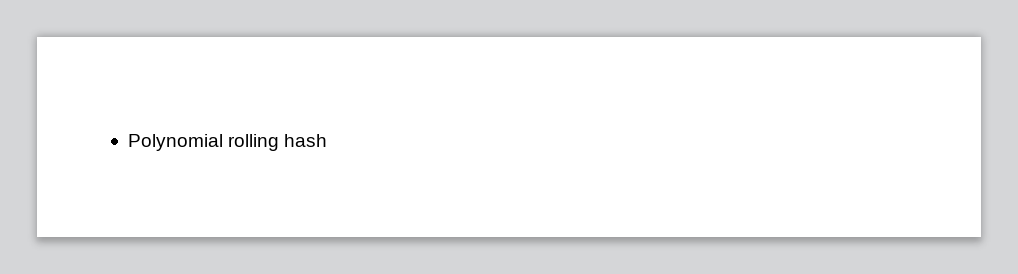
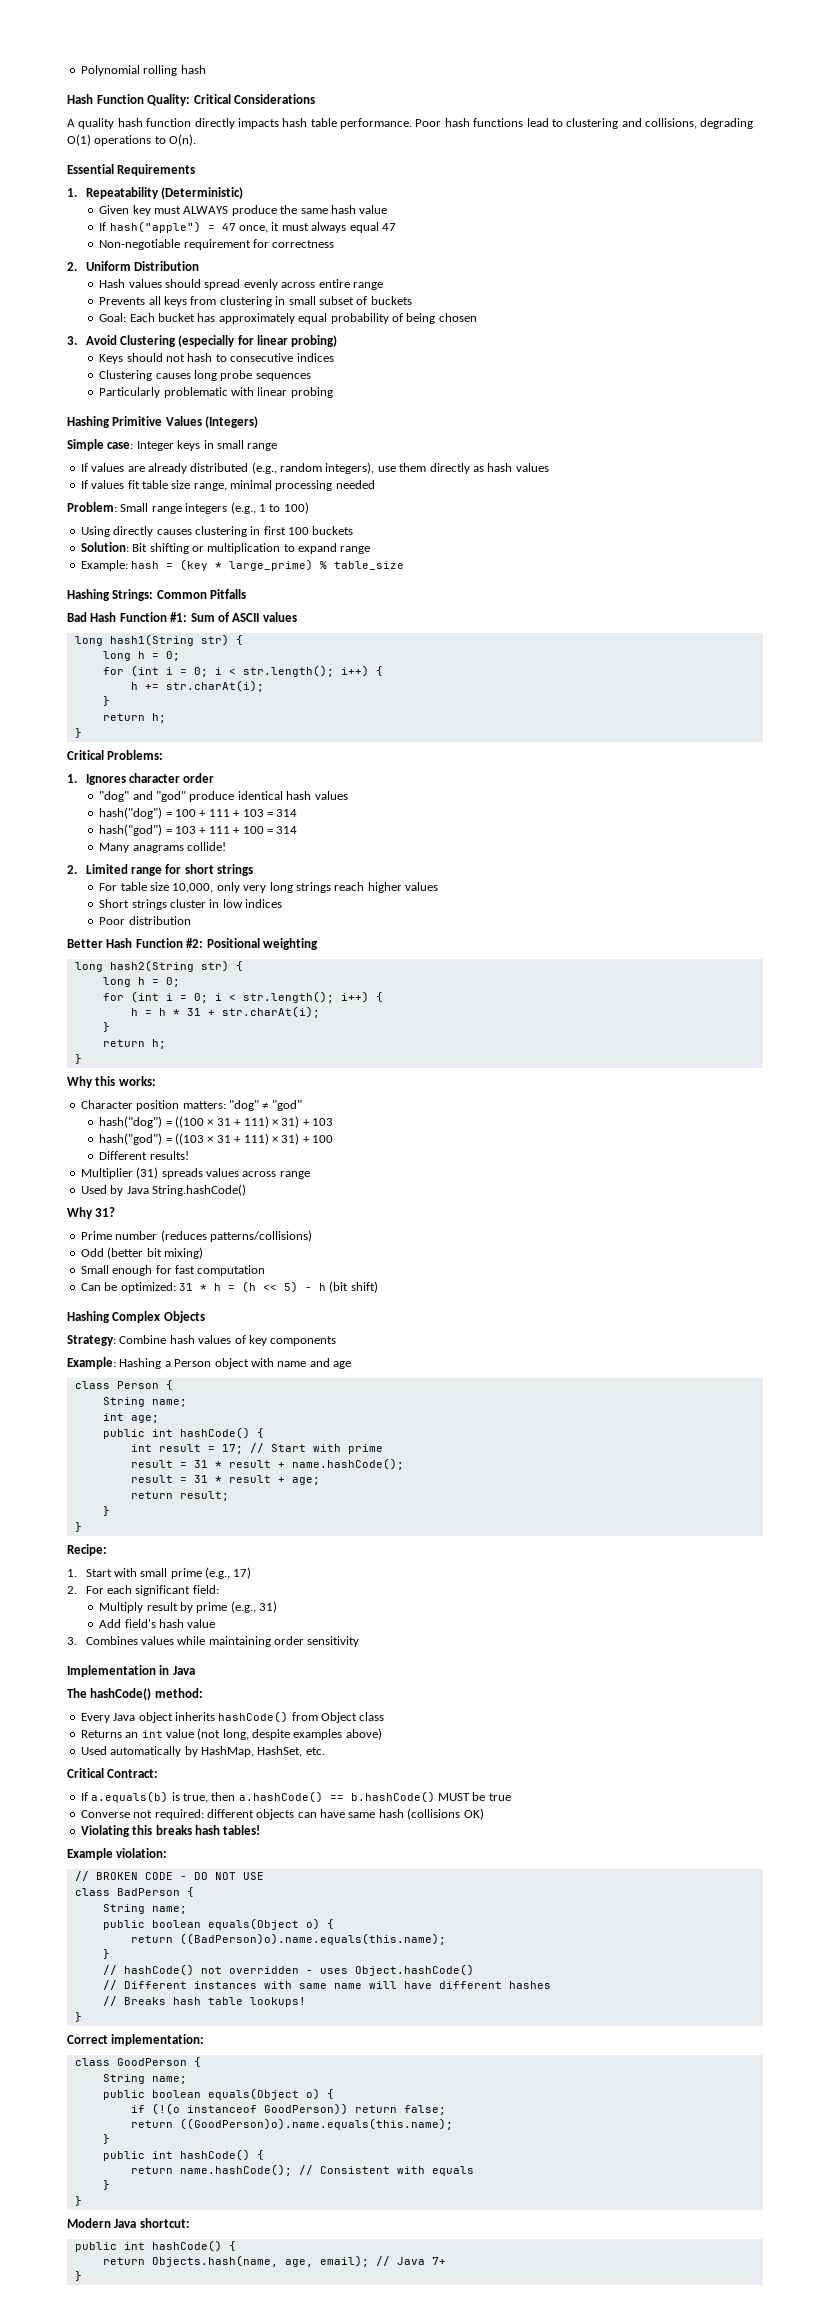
+ Hash Function Quality: Critical Considerations
+ A quality hash function directly impacts hash table performance. Poor hash functions lead to clustering and collisions, degrading O(1) operations to O(n).
+ Essential Requirements
+ 1. Repeatability (Deterministic)
+ Given key must ALWAYS produce the same hash value
+ If hash("apple") = 47 once, it must always equal 47
+ Non-negotiable requirement for correctness
+ 2. Uniform Distribution
+ Hash values should spread evenly across entire range
+ Prevents all keys from clustering in small subset of buckets
+ Goal: Each bucket has approximately equal probability of being chosen
+ 3. Avoid Clustering (especially for linear probing)
+ Keys should not hash to consecutive indices
+ Clustering causes long probe sequences
+ Particularly problematic with linear probing
+ Hashing Primitive Values (Integers)
+ Simple case: Integer keys in small range
+ If values are already distributed (e.g., random integers), use them directly as hash values
+ If values fit table size range, minimal processing needed
+ Problem: Small range integers (e.g., 1 to 100)
+ Using directly causes clustering in first 100 buckets
+ Solution: Bit shifting or multiplication to expand range
+ Example: hash = (key * large_prime) % table_size
+ Hashing Strings: Common Pitfalls
+ Bad Hash Function #1: Sum of ASCII values
+ long hash1(String str) {
+ long h = 0;
+ for (int i = 0; i < str.length(); i++) {
+ h += str.charAt(i);
+ }
+ return h;
+ }
+ Critical Problems:
+ 1. Ignores character order
+ "dog" and "god" produce identical hash values
+ hash("dog") = 100 + 111 + 103 = 314
+ hash("god") = 103 + 111 + 100 = 314
+ Many anagrams collide!
+ 2. Limited range for short strings
+ For table size 10,000, only very long strings reach higher values
+ Short strings cluster in low indices
+ Poor distribution
+ Better Hash Function #2: Positional weighting
+ long hash2(String str) {
+ long h = 0;
+ for (int i = 0; i < str.length(); i++) {
+ h = h * 31 + str.charAt(i);
+ }
+ return h;
+ }
+ Why this works:
+ Character position matters: "dog" ≠ "god"
+ hash("dog") = ((100 × 31 + 111) × 31) + 103
+ hash("god") = ((103 × 31 + 111) × 31) + 100
+ Different results!
+ Multiplier (31) spreads values across range
+ Used by Java String.hashCode()
+ Why 31?
+ Prime number (reduces patterns/collisions)
+ Odd (better bit mixing)
+ Small enough for fast computation
+ Can be optimized: 31 * h = (h << 5) - h (bit shift)
+ Hashing Complex Objects
+ Strategy: Combine hash values of key components
+ Example: Hashing a Person object with name and age
+ class Person {
+ String name;
+ int age;
+ public int hashCode() {
+ int result = 17; // Start with prime
+ result = 31 * result + name.hashCode();
+ result = 31 * result + age;
+ return result;
+ }
+ }
+ Recipe:
+ 1. Start with small prime (e.g., 17)
+ 2. For each significant field:
+ Multiply result by prime (e.g., 31)
+ Add field's hash value
+ 3. Combines values while maintaining order sensitivity
+ Implementation in Java
+ The hashCode() method:
+ Every Java object inherits hashCode() from Object class
+ Returns an int value (not long, despite examples above)
+ Used automatically by HashMap, HashSet, etc.
+ Critical Contract:
+ If a.equals(b) is true, then a.hashCode() == b.hashCode() MUST be true
+ Converse not required: different objects can have same hash (collisions OK)
+ Violating this breaks hash tables!
+ Example violation:
+ // BROKEN CODE - DO NOT USE
+ class BadPerson {
+ String name;
+ public boolean equals(Object o) {
+ return ((BadPerson)o).name.equals(this.name);
+ }
+ // hashCode() not overridden - uses Object.hashCode()
+ // Different instances with same name will have different hashes
+ // Breaks hash table lookups!
+ }
+ Correct implementation:
+ class GoodPerson {
+ String name;
+ public boolean equals(Object o) {
+ if (!(o instanceof GoodPerson)) return false;
+ return ((GoodPerson)o).name.equals(this.name);
+ }
+ public int hashCode() {
+ return name.hashCode(); // Consistent with equals
+ }
+ }
+ Modern Java shortcut:
+ public int hashCode() {
+ return Objects.hash(name, age, email); // Java 7+
+ }

